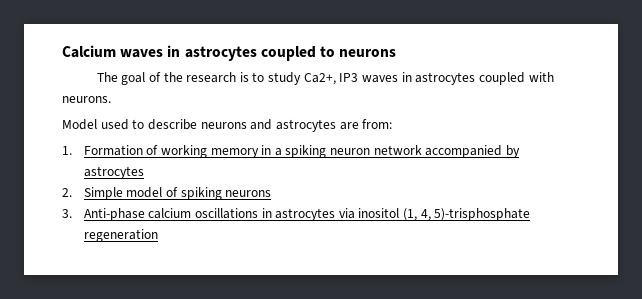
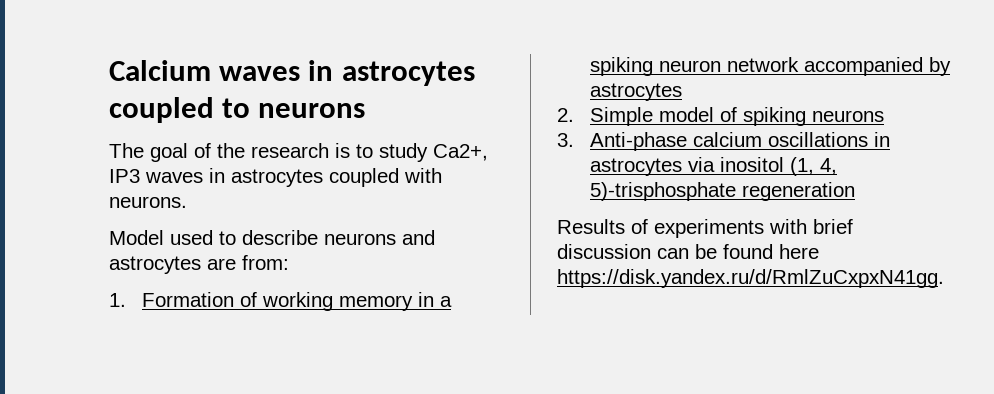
+ Results of experiments with brief discussion can be found here https://disk.yandex.ru/d/RmlZuCxpxN41gg.

